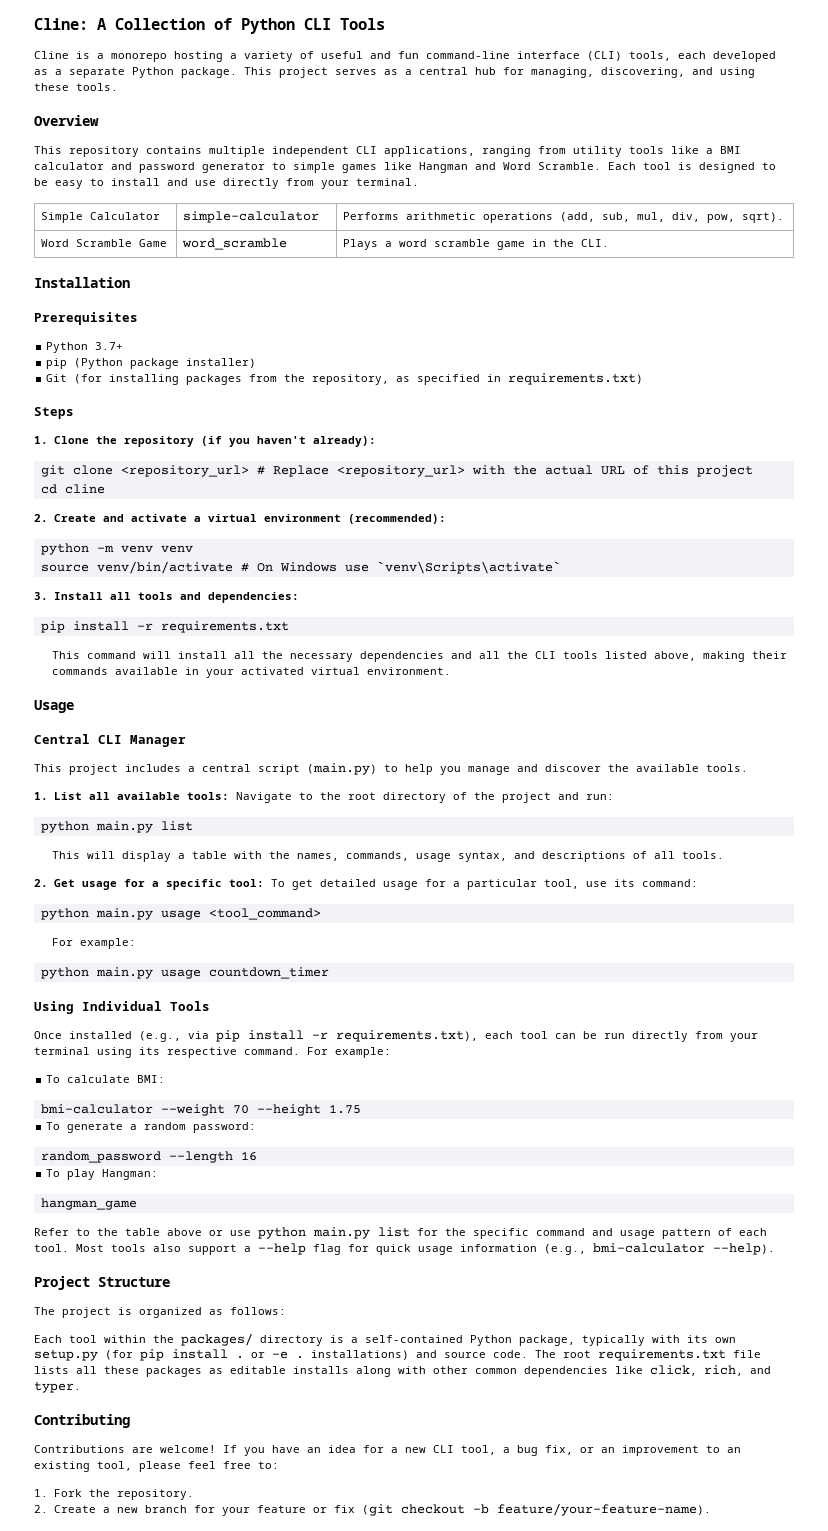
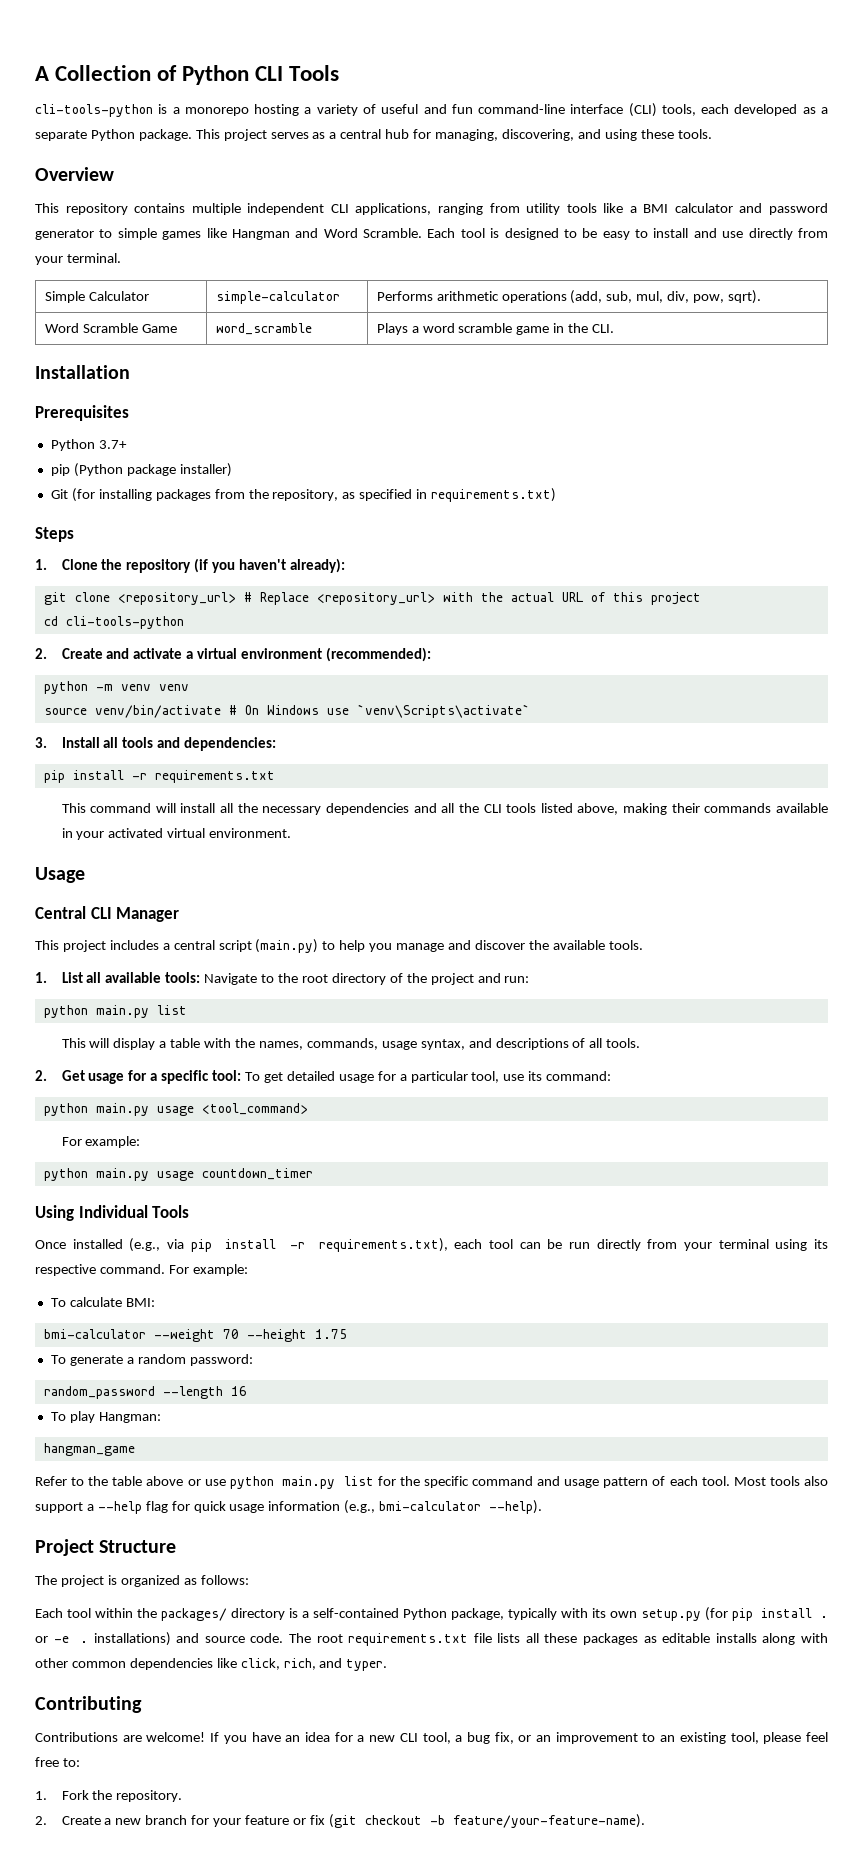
- Cline: A Collection of Python CLI Tools
+ A Collection of Python CLI Tools
- Cline is a monorepo hosting a variety of useful and fun command-line interface (CLI) tools, each developed as a separate Python package.
+ cli-tools-python is a monorepo hosting a variety of useful and fun command-line interface (CLI) tools, each developed as a separate Python package.
- cd cline
+ cd cli-tools-python

